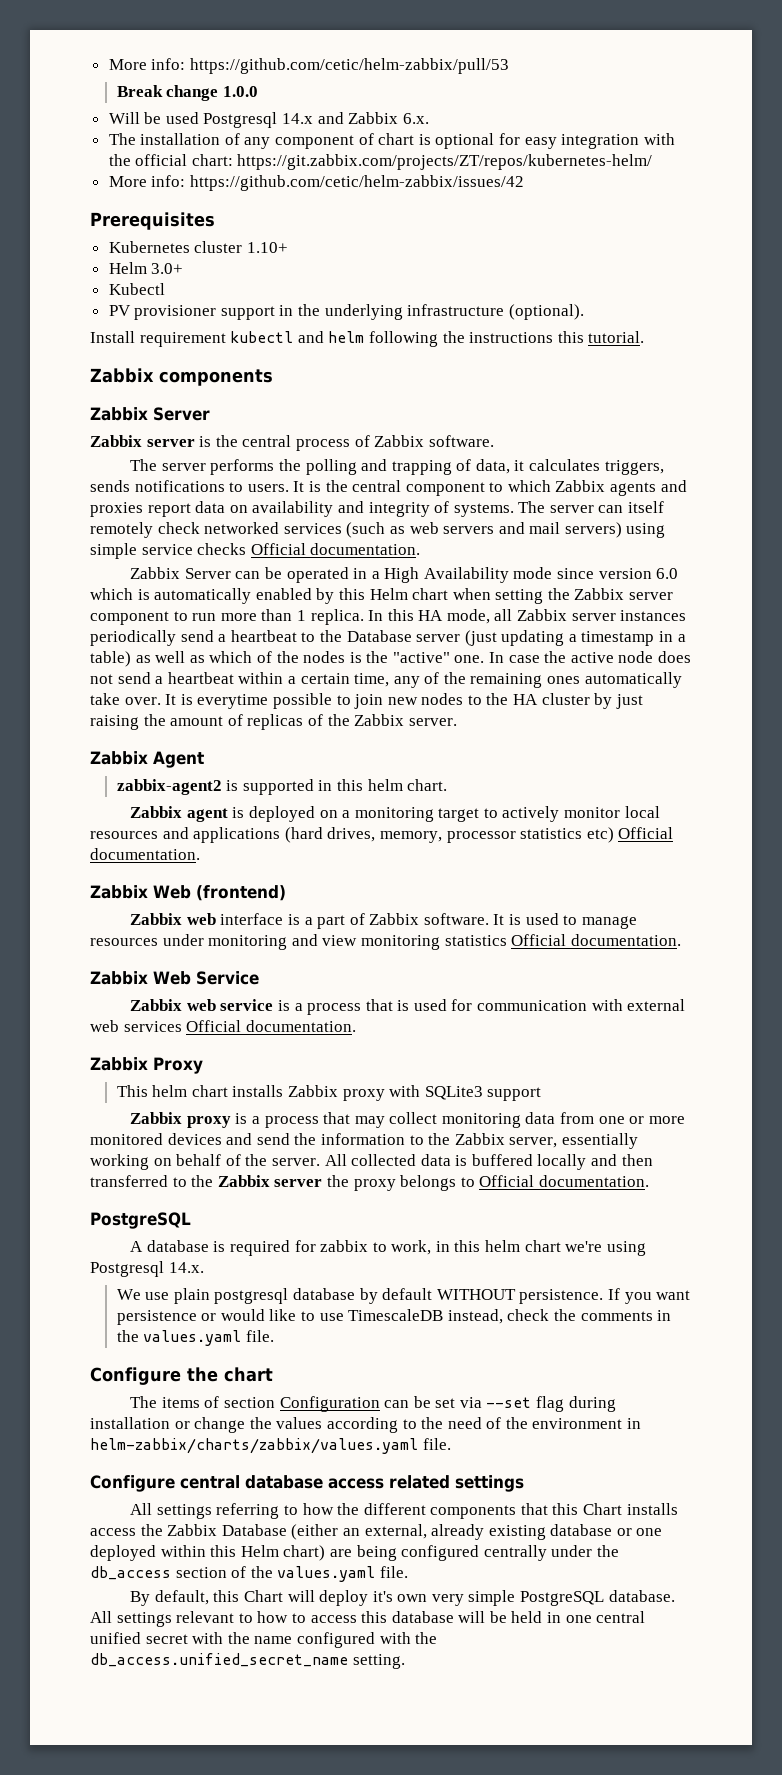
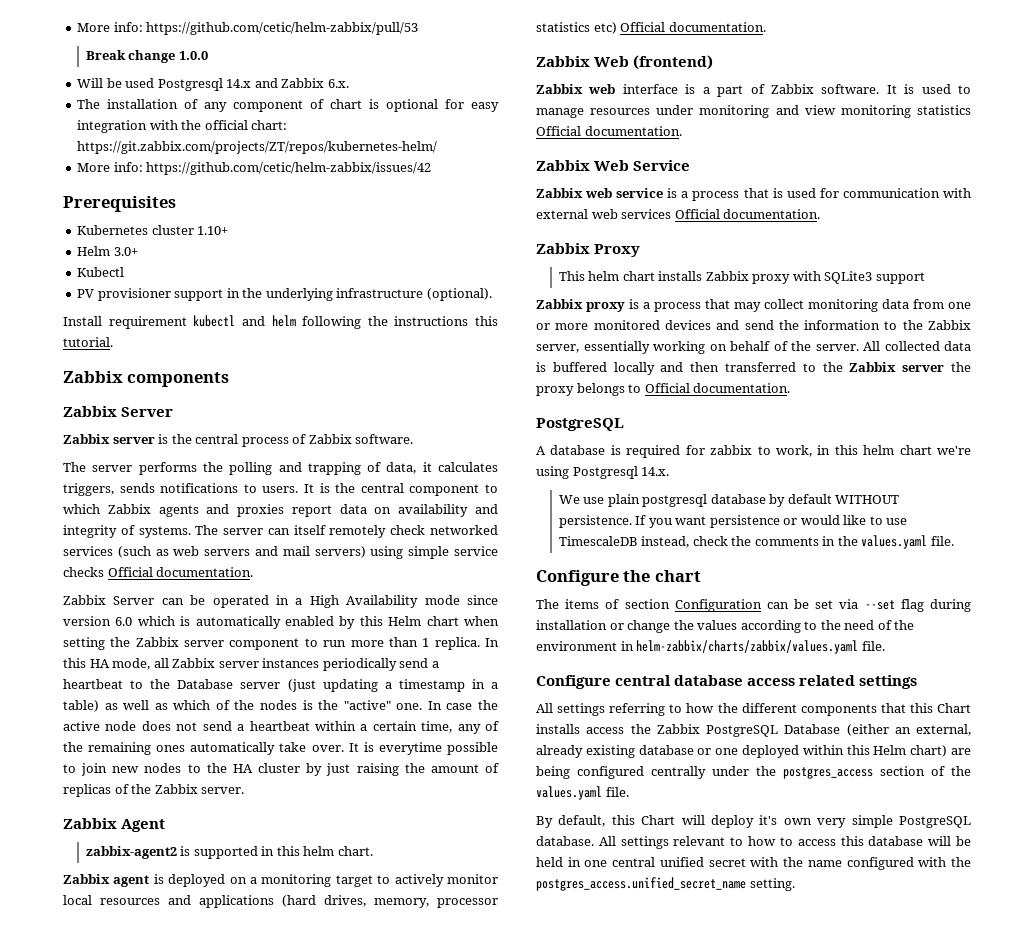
- All settings referring to how the different components that this Chart installs access the Zabbix Database (either an external, already existing database or one deployed within this Helm chart) are being configured centrally under the db_access section of the values.yaml file.
+ All settings referring to how the different components that this Chart installs access the Zabbix PostgreSQL Database (either an external, already existing database or one deployed within this Helm chart) are being configured centrally under the postgres_access section of the values.yaml file.
- All settings relevant to how to access this database will be held in one central unified secret with the name configured with the db_access.unified_secret_name setting.
+ All settings relevant to how to access this database will be held in one central unified secret with the name configured with the postgres_access.unified_secret_name setting.

